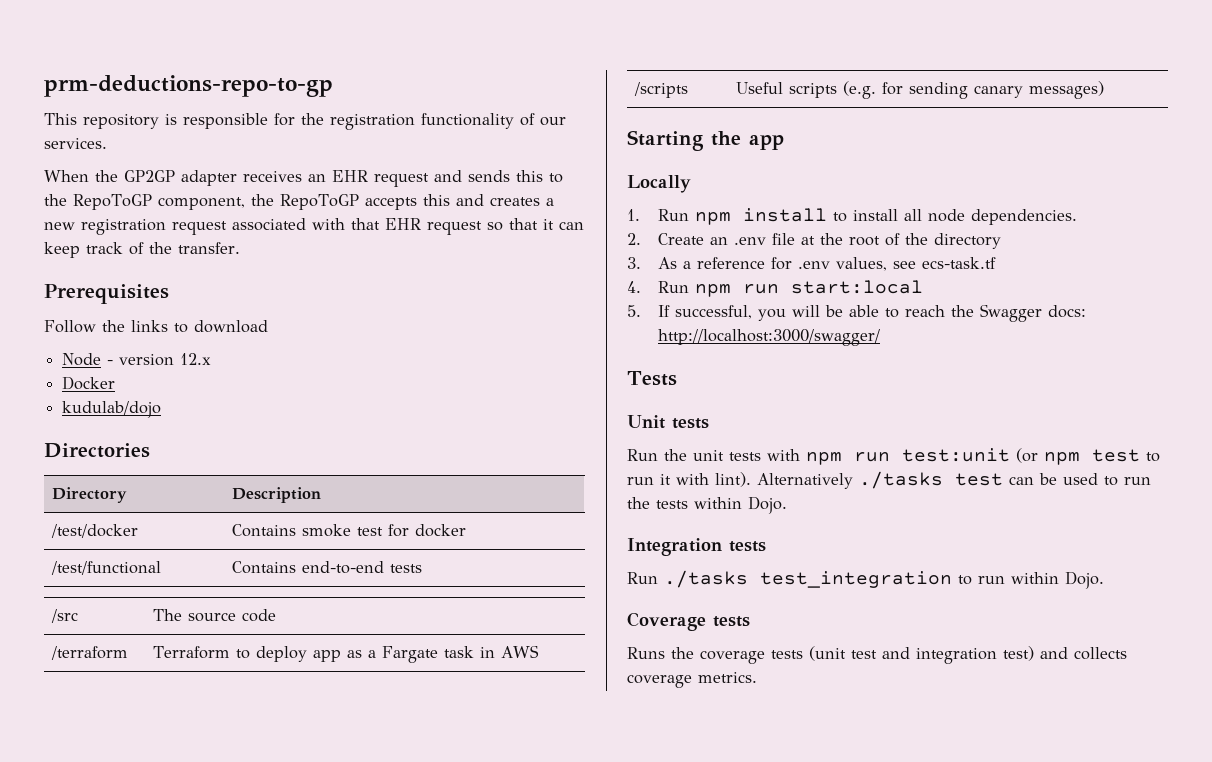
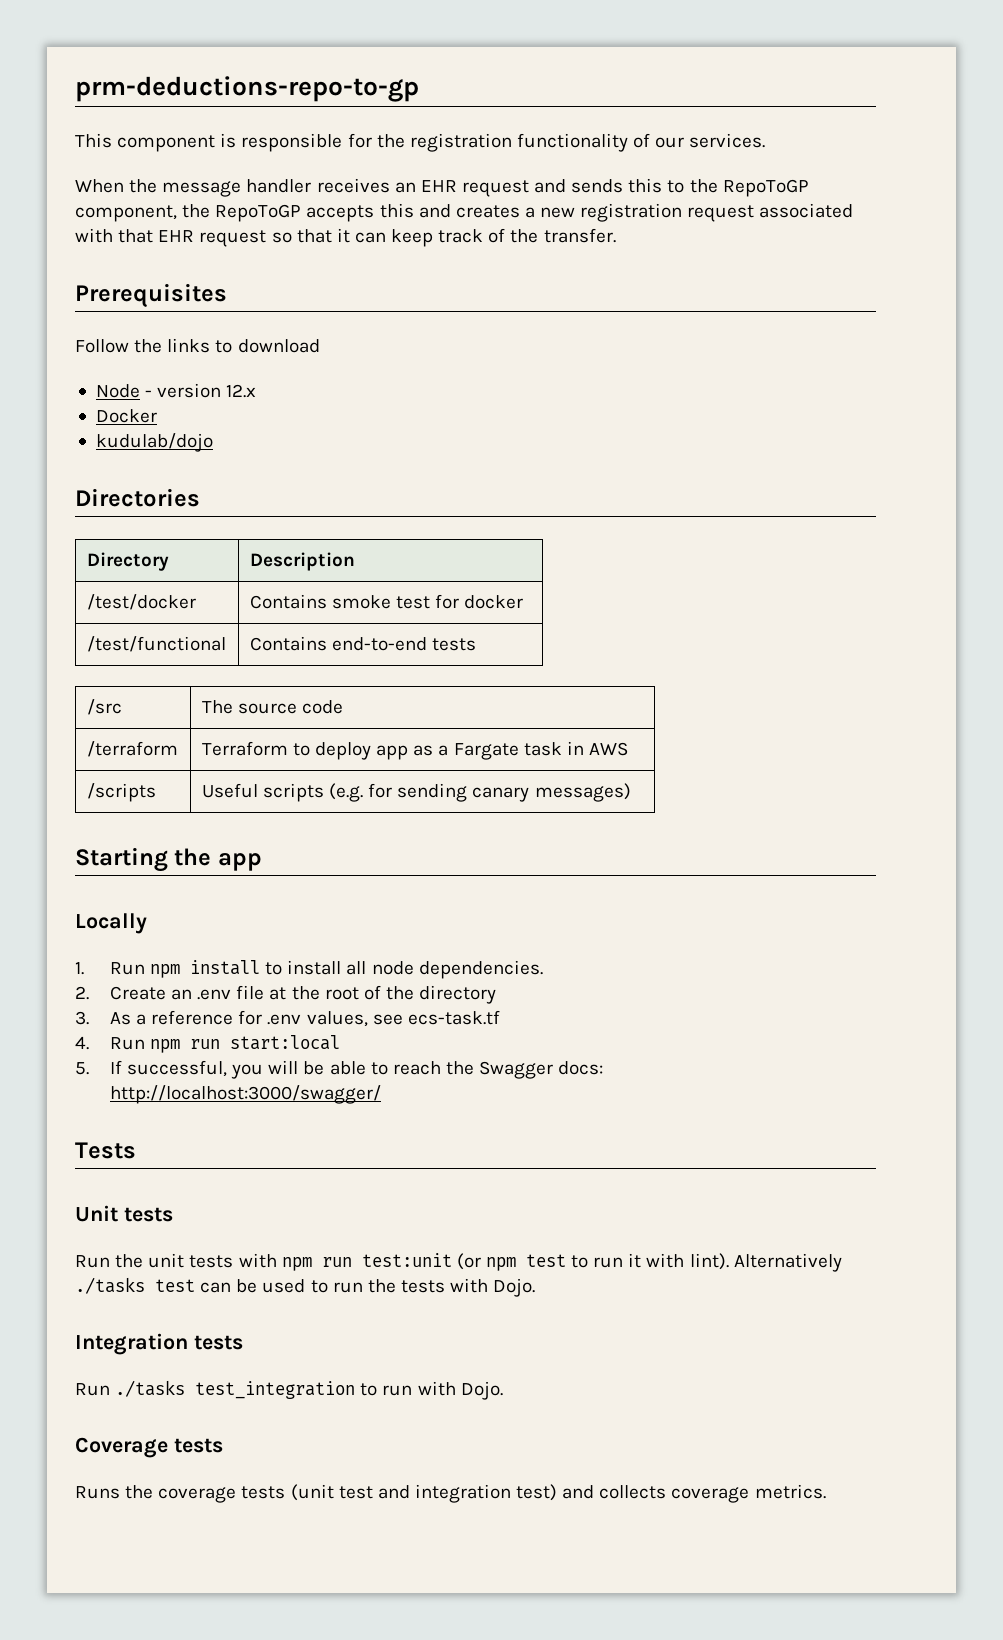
- This repository is responsible for the registration functionality of our services.
+ This component is responsible for the registration functionality of our services.
- When the GP2GP adapter receives an EHR request and sends this to the RepoToGP component, the RepoToGP accepts this and creates a new registration request associated with that EHR request so that it can keep track of the transfer.
+ When the message handler receives an EHR request and sends this to the RepoToGP component, the RepoToGP accepts this and creates a new registration request associated with that EHR request so that it can keep track of the transfer.
- Alternatively ./tasks test can be used to run the tests within Dojo.
+ Alternatively ./tasks test can be used to run the tests with Dojo.
- Run ./tasks test_integration to run within Dojo.
+ Run ./tasks test_integration to run with Dojo.

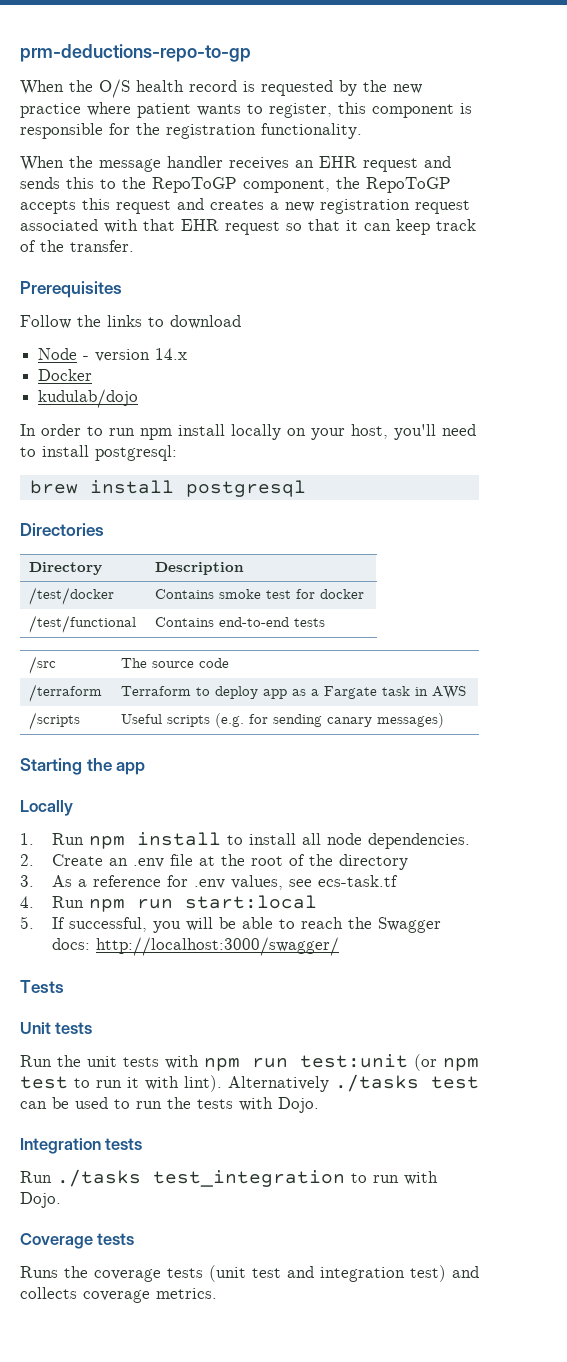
- This component is responsible for the registration functionality of our services.
+ When the O/S health record is requested by the new practice where patient wants to register, this component is responsible for the registration functionality.
- When the message handler receives an EHR request and sends this to the RepoToGP component, the RepoToGP accepts this and creates a new registration request associated with that EHR request so that it can keep track of the transfer.
+ When the message handler receives an EHR request and sends this to the RepoToGP component, the RepoToGP accepts this request and creates a new registration request associated with that EHR request so that it can keep track of the transfer.
- Node - version 12.x
+ Node - version 14.x
+ In order to run npm install locally on your host, you'll need to install postgresql:
+ brew install postgresql

